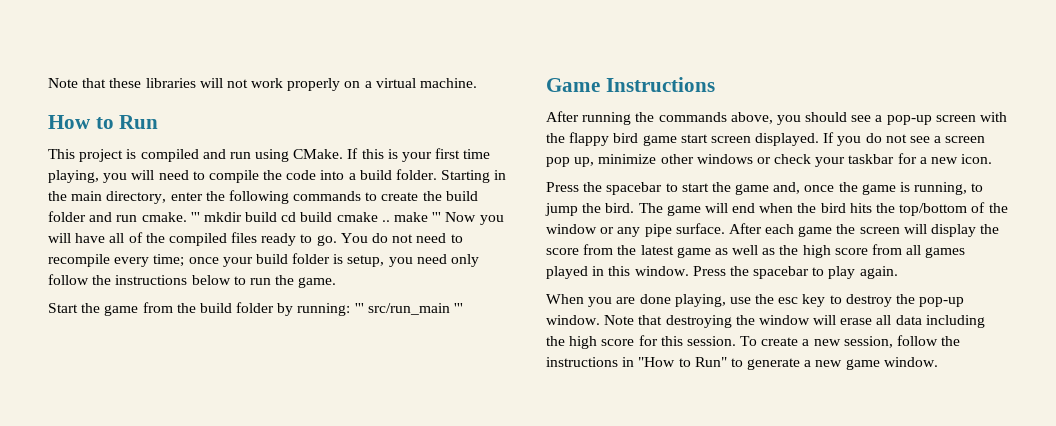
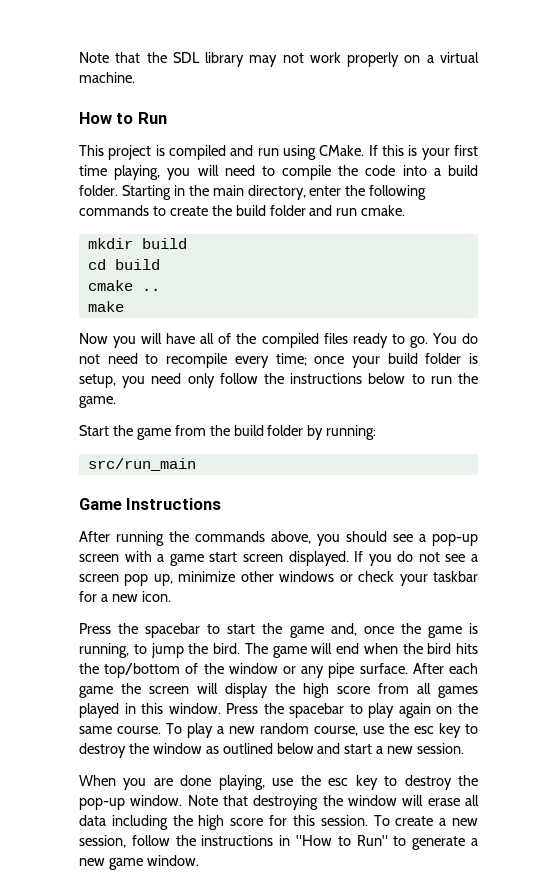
- Note that these libraries will not work properly on a virtual machine.
+ Note that the SDL library may not work properly on a virtual machine.
- Starting in the main directory, enter the following commands to create the build folder and run cmake. ''' mkdir build cd build cmake .. make ''' Now you will have all of the compiled files ready to go.
+ Starting in the main directory, enter the following commands to create the build folder and run cmake.
+ mkdir build
+ cd build
+ cmake ..
+ make
+ Now you will have all of the compiled files ready to go.
- Start the game from the build folder by running: ''' src/run_main '''
+ Start the game from the build folder by running:
+ src/run_main
- After running the commands above, you should see a pop-up screen with the flappy bird game start screen displayed.
+ After running the commands above, you should see a pop-up screen with a game start screen displayed.
- After each game the screen will display the score from the latest game as well as the high score from all games played in this window.
+ After each game the screen will display the high score from all games played in this window.
- Press the spacebar to play again.
+ Press the spacebar to play again on the same course. To play a new random course, use the esc key to destroy the window as outlined below and start a new session.

